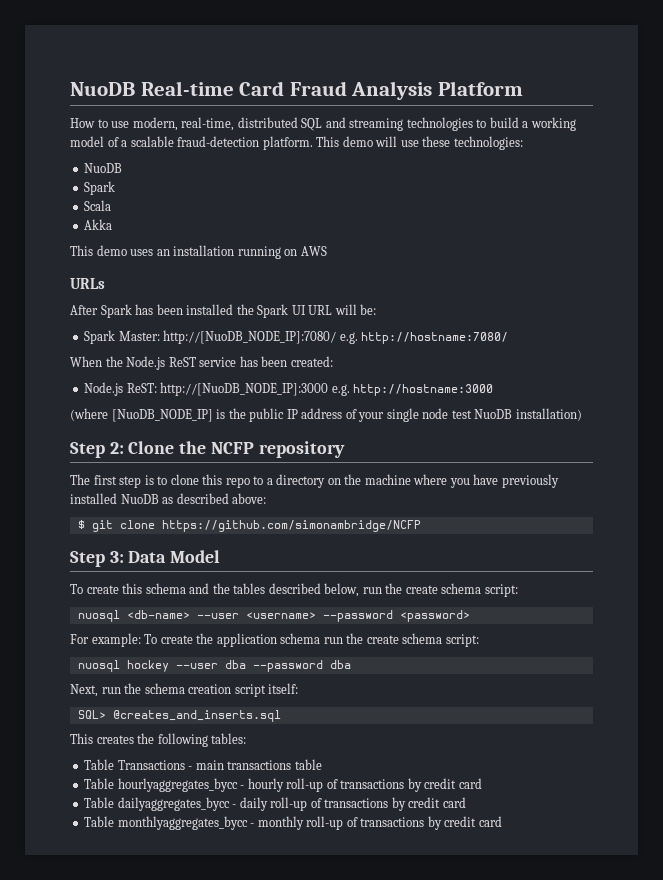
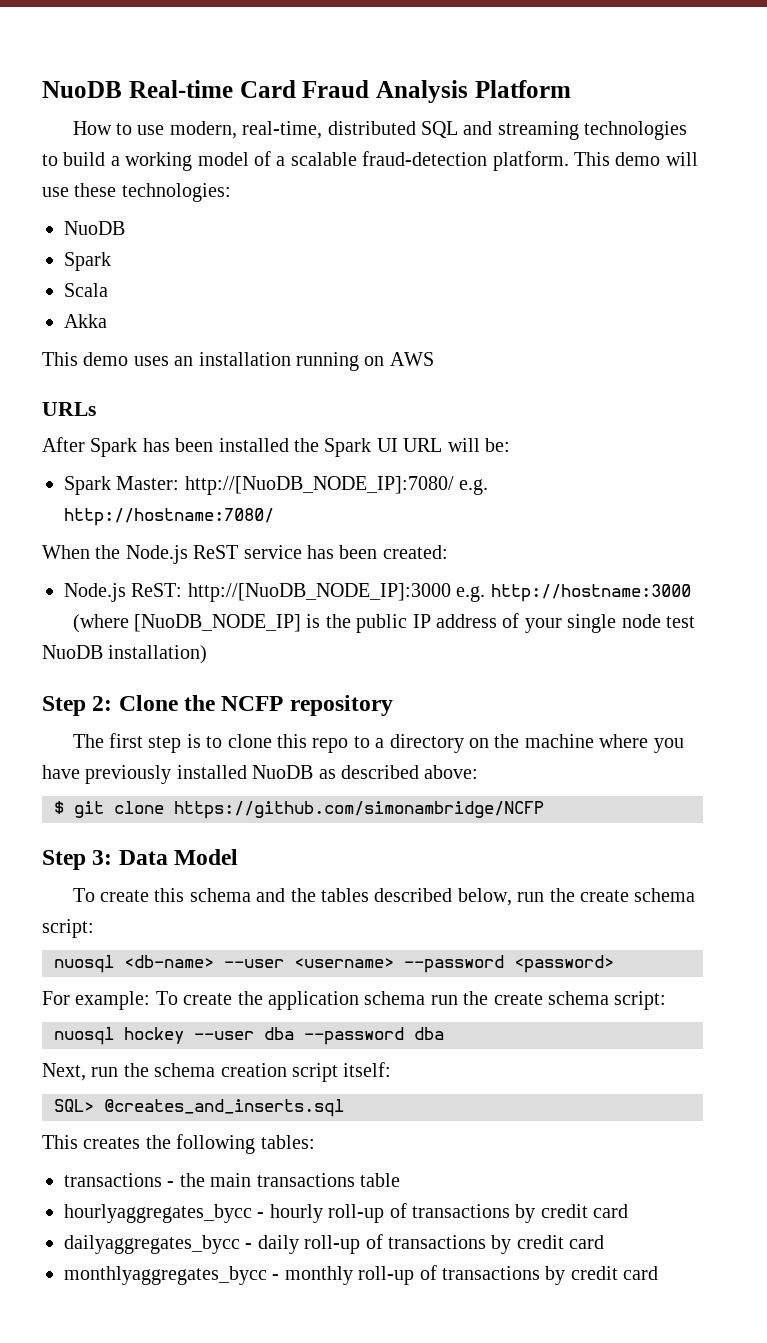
- Table Transactions - main transactions table
+ transactions - the main transactions table
- Table hourlyaggregates_bycc - hourly roll-up of transactions by credit card
+ hourlyaggregates_bycc - hourly roll-up of transactions by credit card
- Table dailyaggregates_bycc - daily roll-up of transactions by credit card
+ dailyaggregates_bycc - daily roll-up of transactions by credit card
- Table monthlyaggregates_bycc - monthly roll-up of transactions by credit card
+ monthlyaggregates_bycc - monthly roll-up of transactions by credit card

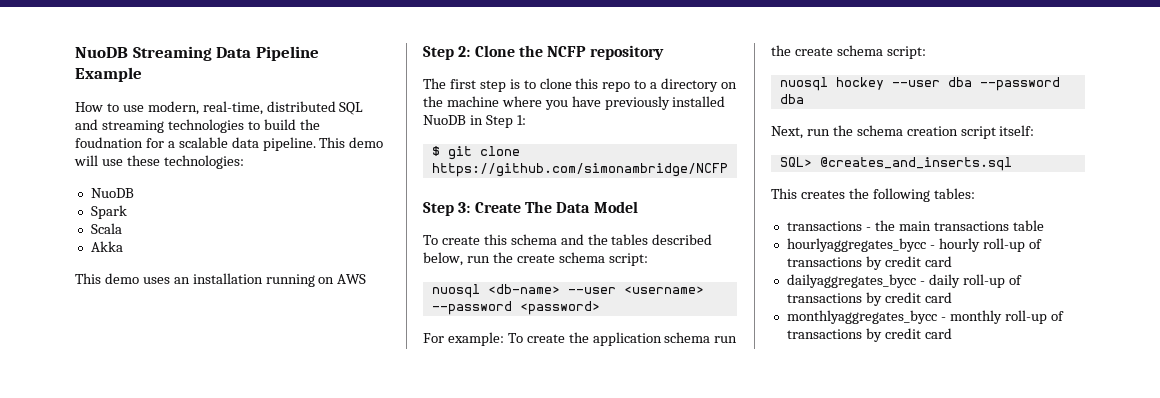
- NuoDB Real-time Card Fraud Analysis Platform
+ NuoDB Streaming Data Pipeline Example
- How to use modern, real-time, distributed SQL and streaming technologies to build a working model of a scalable fraud-detection platform.
+ How to use modern, real-time, distributed SQL and streaming technologies to build the foudnation for a scalable data pipeline.
- URLs
- After Spark has been installed the Spark UI URL will be:
- Spark Master: http://[NuoDB_NODE_IP]:7080/ e.g. http://hostname:7080/
- When the Node.js ReST service has been created:
- Node.js ReST: http://[NuoDB_NODE_IP]:3000 e.g. http://hostname:3000
- (where [NuoDB_NODE_IP] is the public IP address of your single node test NuoDB installation)
- The first step is to clone this repo to a directory on the machine where you have previously installed NuoDB as described above:
+ The first step is to clone this repo to a directory on the machine where you have previously installed NuoDB in Step 1:
- Step 3: Data Model
+ Step 3: Create The Data Model

